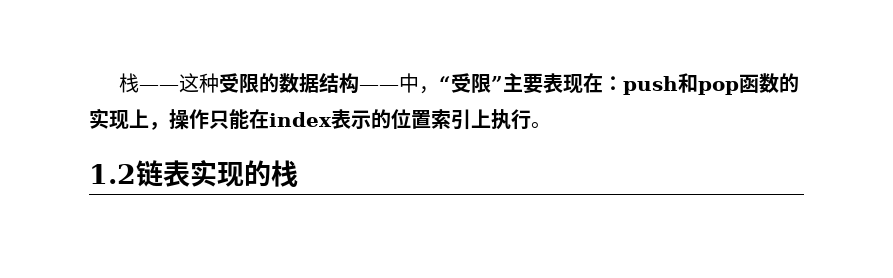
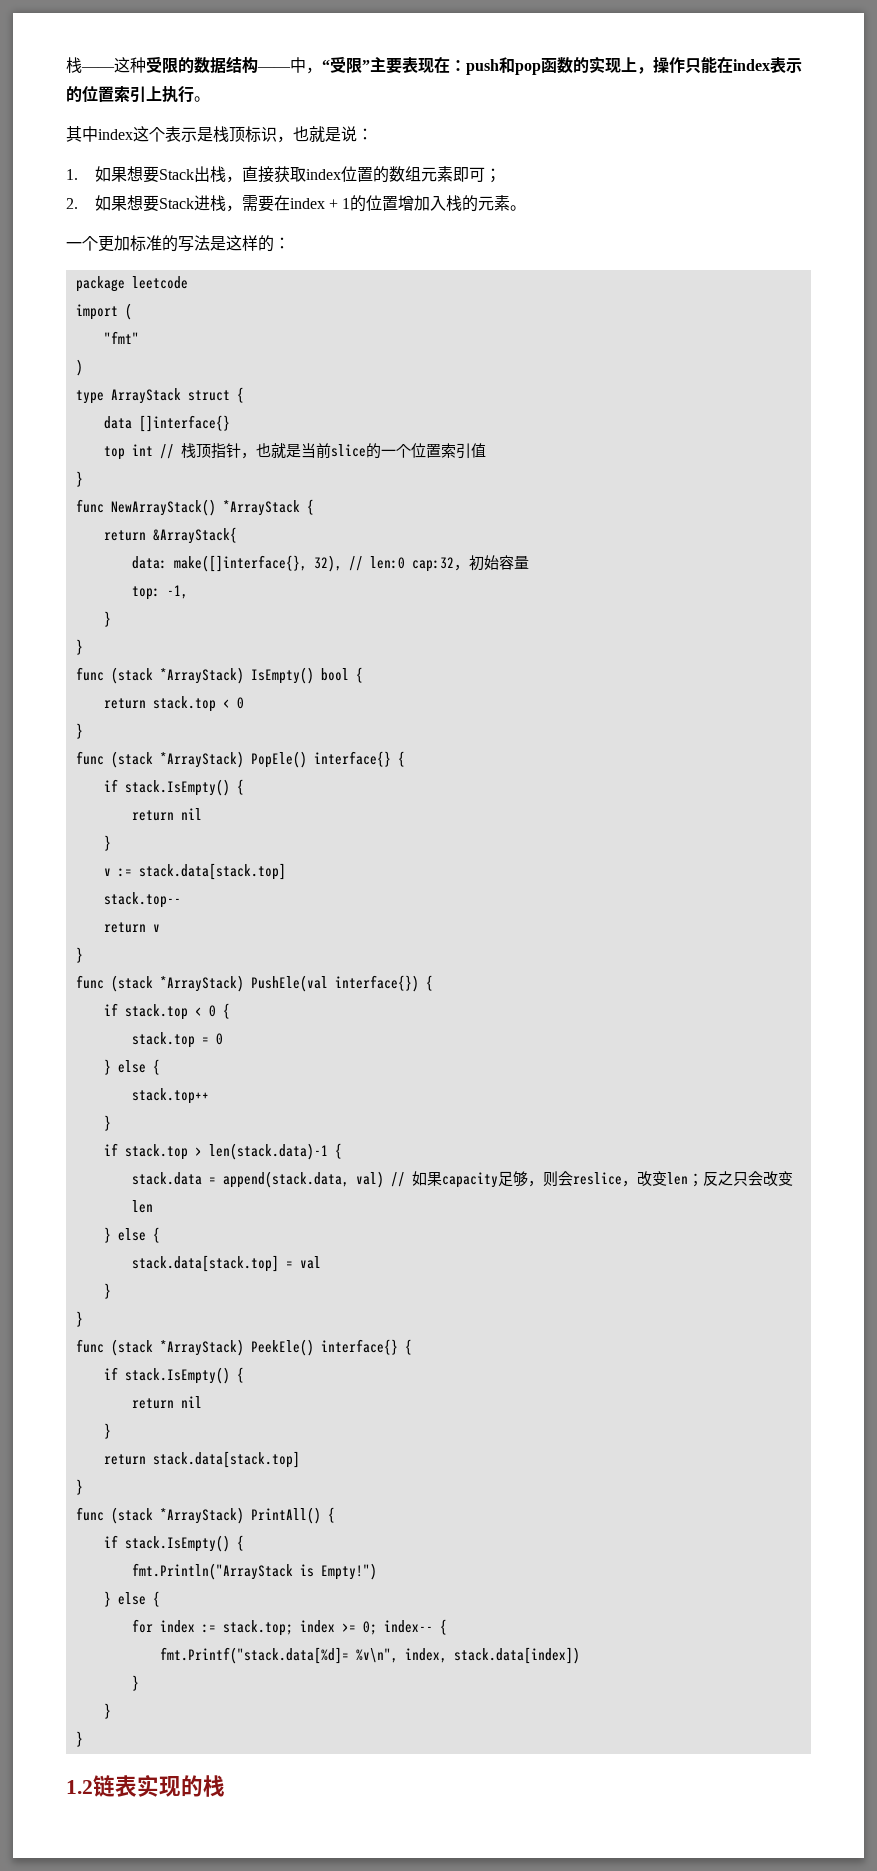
+ 其中index这个表示是栈顶标识，也就是说：
+ 1.如果想要Stack出栈，直接获取index位置的数组元素即可；
+ 2.如果想要Stack进栈，需要在index + 1的位置增加入栈的元素。
+ 一个更加标准的写法是这样的：
+ package leetcode
+ import (
+ "fmt"
+ )
+ type ArrayStack struct {
+ data []interface{}
+ top int // 栈顶指针，也就是当前slice的一个位置索引值
+ }
+ func NewArrayStack() *ArrayStack {
+ return &ArrayStack{
+ data: make([]interface{}, 32), // len:0 cap:32，初始容量
+ top: -1,
+ }
+ }
+ func (stack *ArrayStack) IsEmpty() bool {
+ return stack.top < 0
+ }
+ func (stack *ArrayStack) PopEle() interface{} {
+ if stack.IsEmpty() {
+ return nil
+ }
+ v := stack.data[stack.top]
+ stack.top--
+ return v
+ }
+ func (stack *ArrayStack) PushEle(val interface{}) {
+ if stack.top < 0 {
+ stack.top = 0
+ } else {
+ stack.top++
+ }
+ if stack.top > len(stack.data)-1 {
+ stack.data = append(stack.data, val) // 如果capacity足够，则会reslice，改变len；反之只会改变len
+ } else {
+ stack.data[stack.top] = val
+ }
+ }
+ func (stack *ArrayStack) PeekEle() interface{} {
+ if stack.IsEmpty() {
+ return nil
+ }
+ return stack.data[stack.top]
+ }
+ func (stack *ArrayStack) PrintAll() {
+ if stack.IsEmpty() {
+ fmt.Println("ArrayStack is Empty!")
+ } else {
+ for index := stack.top; index >= 0; index-- {
+ fmt.Printf("stack.data[%d]= %v\n", index, stack.data[index])
+ }
+ }
+ }

